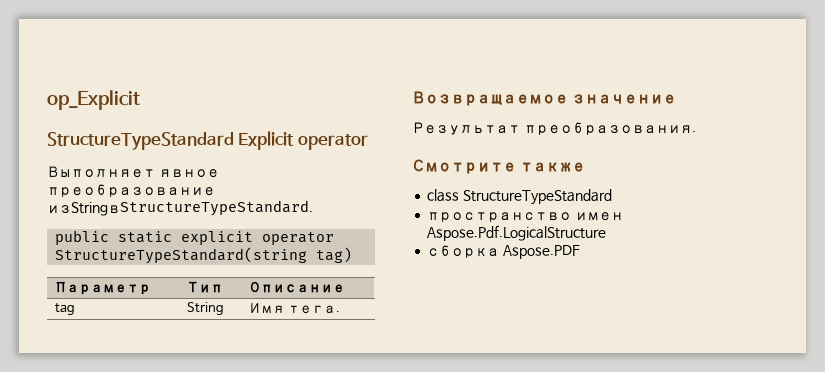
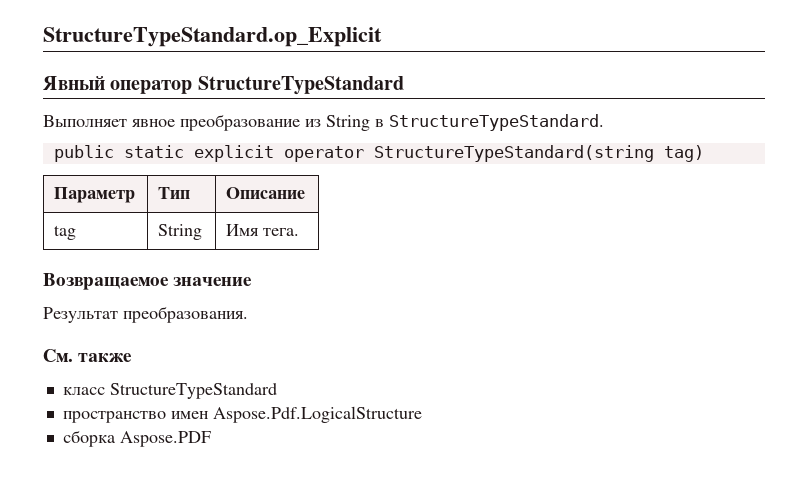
- op_Explicit
- StructureTypeStandard Explicit operator
+ StructureTypeStandard.op_Explicit
+ Явный оператор StructureTypeStandard
- Выполняет явное преобразование изStringвStructureTypeStandard.
+ Выполняет явное преобразование из String в StructureTypeStandard.
- Смотрите также
+ См. также
- class StructureTypeStandard
+ класс StructureTypeStandard

